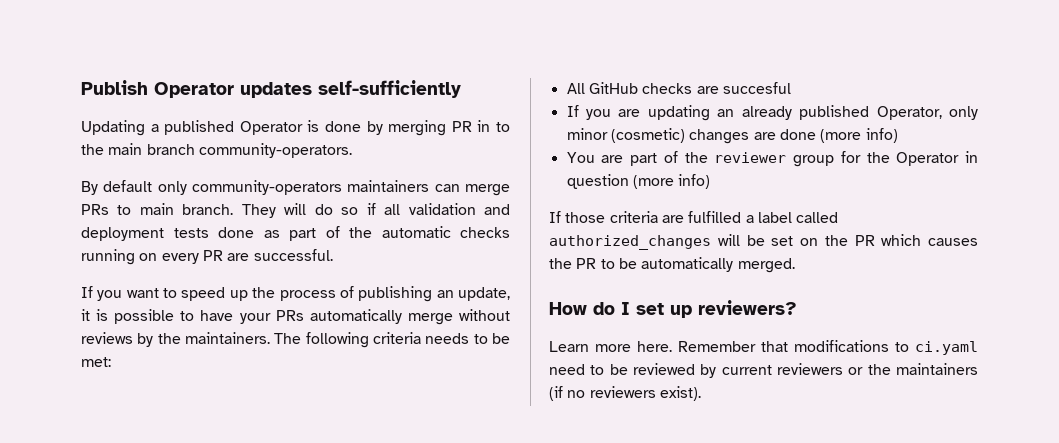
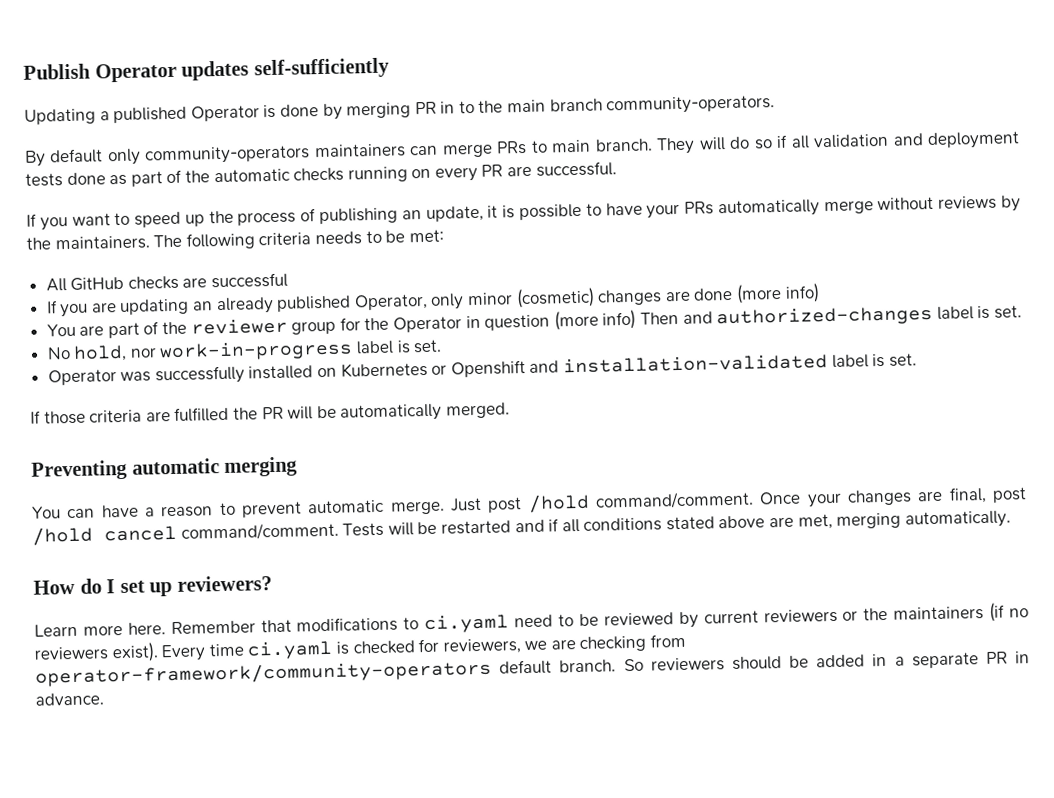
- All GitHub checks are succesful
+ All GitHub checks are successful
- You are part of the reviewer group for the Operator in question (more info)
+ You are part of the reviewer group for the Operator in question (more info) Then and authorized-changes label is set.
+ No hold, nor work-in-progress label is set.
+ Operator was successfully installed on Kubernetes or Openshift and installation-validated label is set.
- If those criteria are fulfilled a label called authorized_changes will be set on the PR which causes the PR to be automatically merged.
+ If those criteria are fulfilled the PR will be automatically merged.
+ Preventing automatic merging
+ You can have a reason to prevent automatic merge. Just post /hold command/comment. Once your changes are final, post /hold cancel command/comment. Tests will be restarted and if all conditions stated above are met, merging automatically.
+ Every time ci.yaml is checked for reviewers, we are checking from operator-framework/community-operators default branch. So reviewers should be added in a separate PR in advance.

